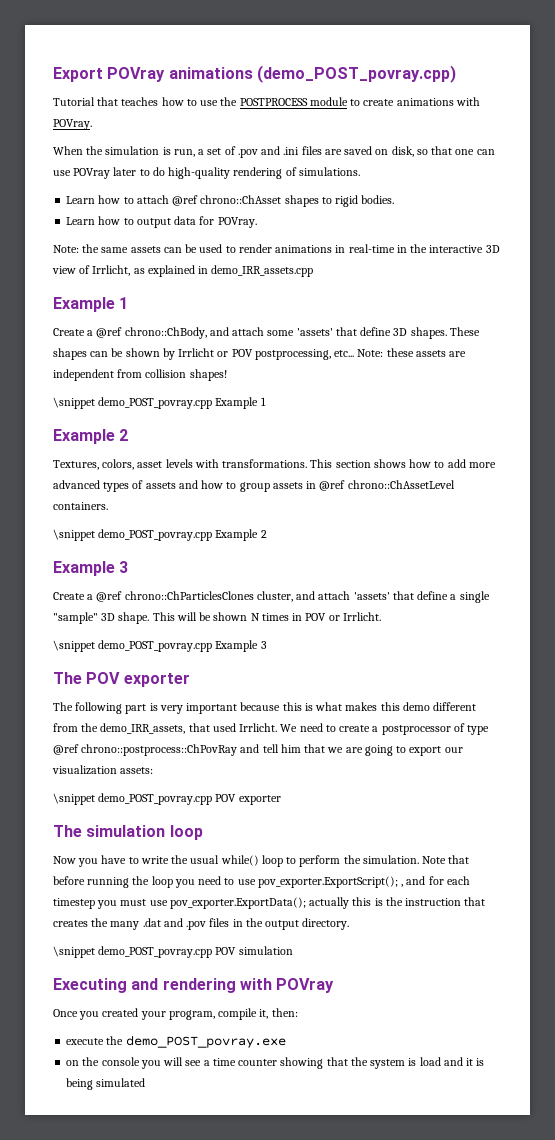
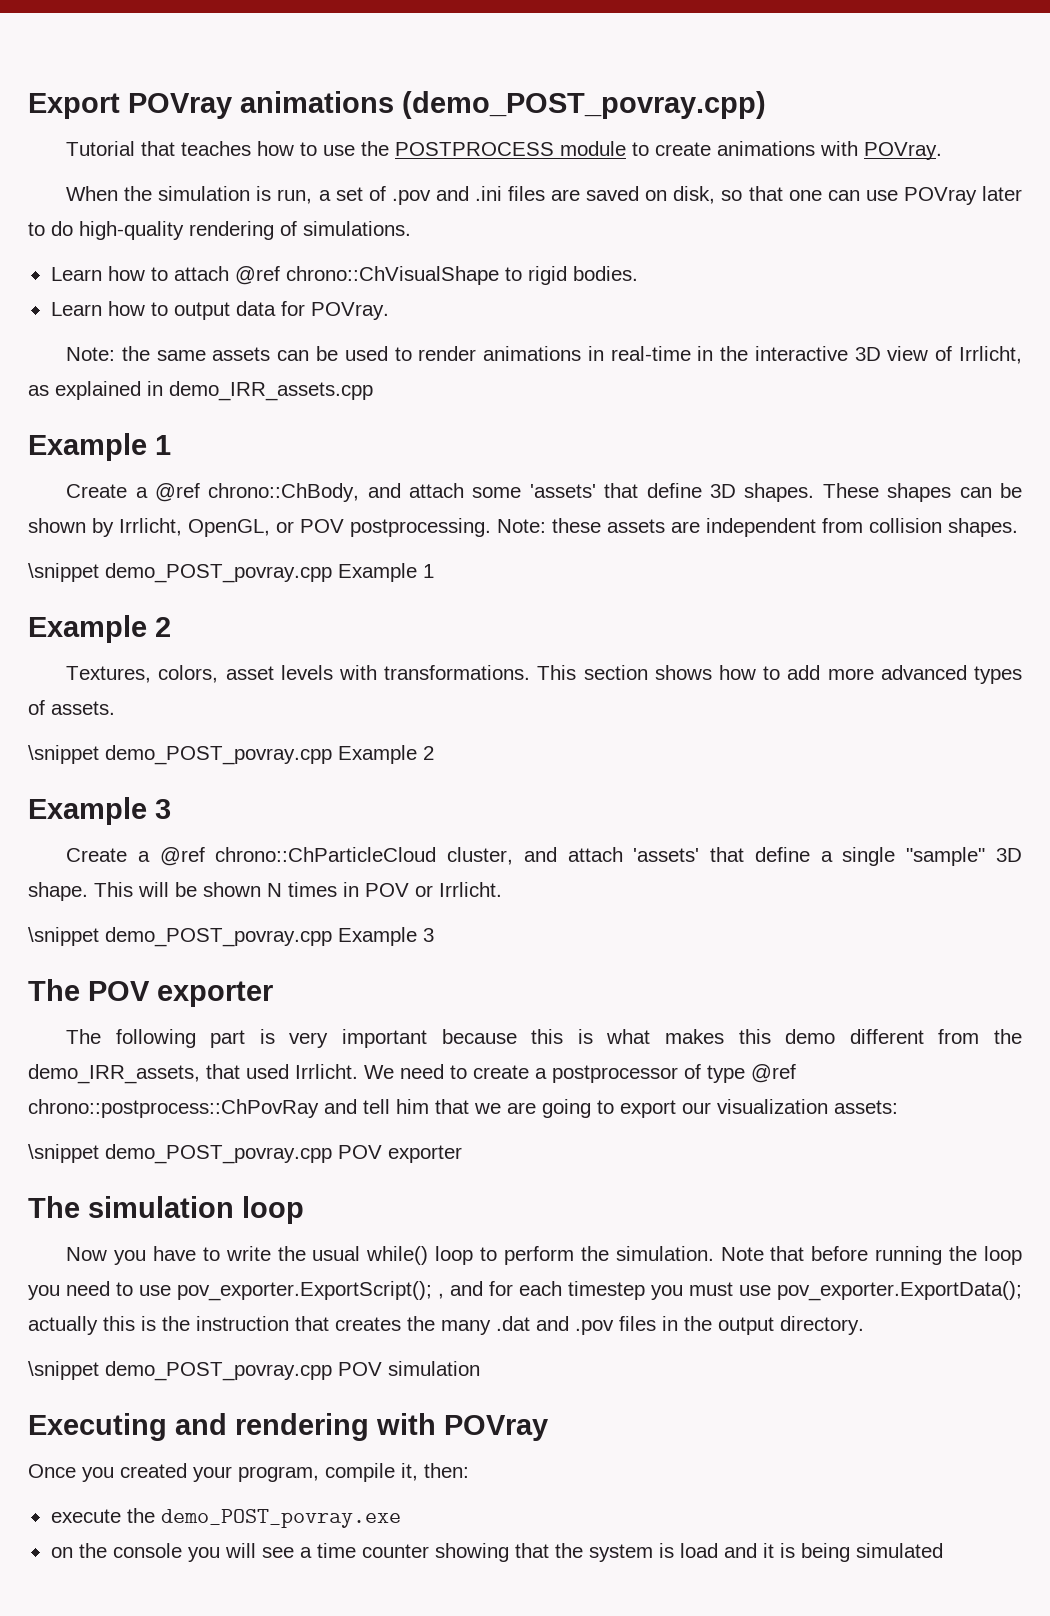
- Learn how to attach @ref chrono::ChAsset shapes to rigid bodies.
+ Learn how to attach @ref chrono::ChVisualShape to rigid bodies.
- These shapes can be shown by Irrlicht or POV postprocessing, etc...
+ These shapes can be shown by Irrlicht, OpenGL, or POV postprocessing.
- Note: these assets are independent from collision shapes!
+ Note: these assets are independent from collision shapes.
- This section shows how to add more advanced types of assets and how to group assets in @ref chrono::ChAssetLevel containers.
+ This section shows how to add more advanced types of assets.
- Create a @ref chrono::ChParticlesClones cluster, and attach 'assets' that define a single "sample" 3D shape.
+ Create a @ref chrono::ChParticleCloud cluster, and attach 'assets' that define a single "sample" 3D shape.

